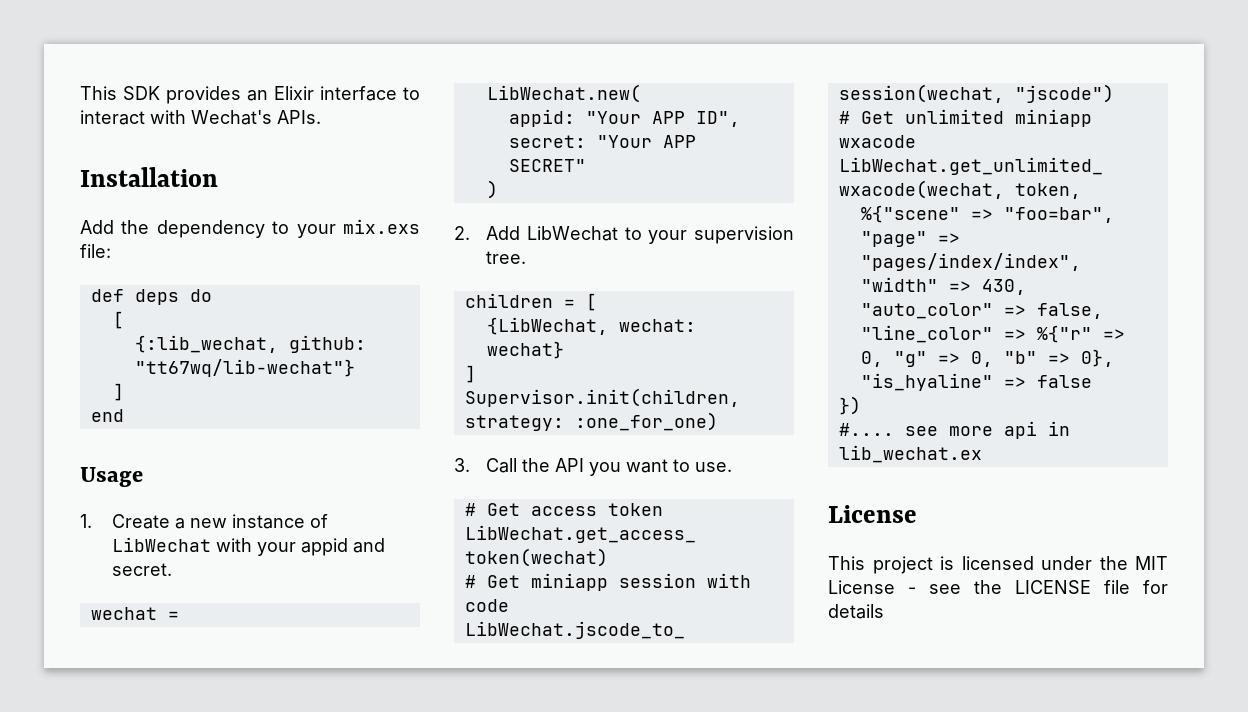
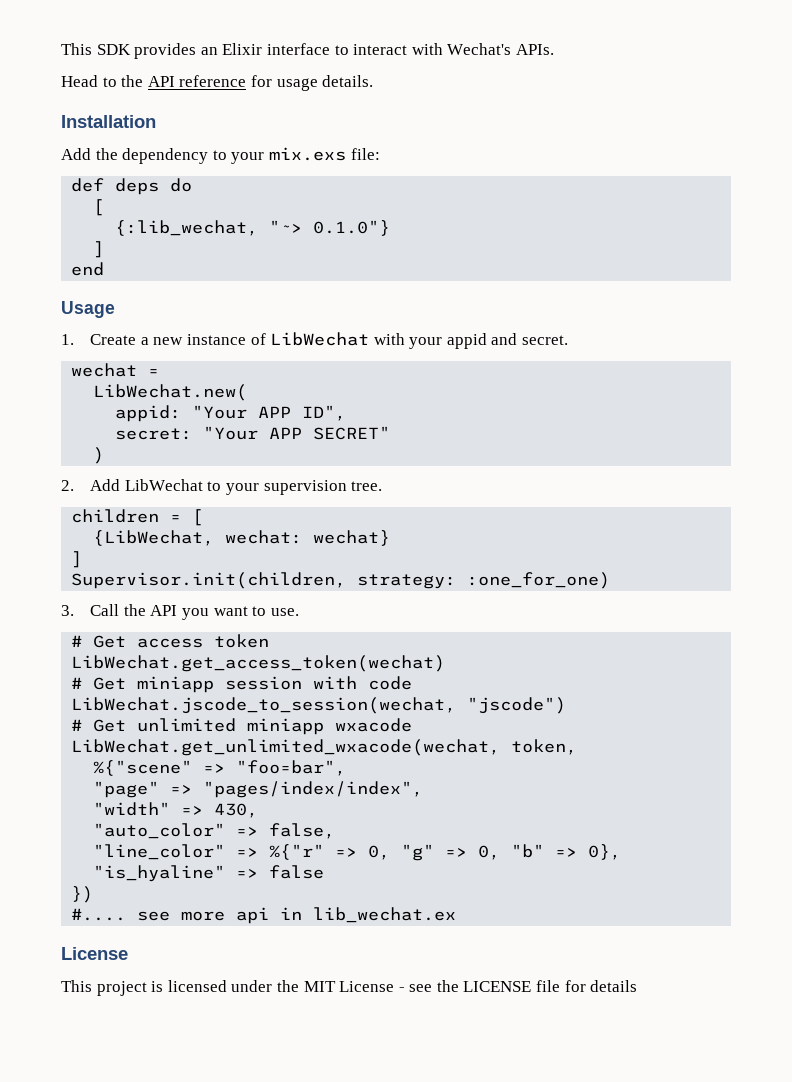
+ Head to the API reference for usage details.
- {:lib_wechat, github: "tt67wq/lib-wechat"}
+ {:lib_wechat, "~> 0.1.0"}

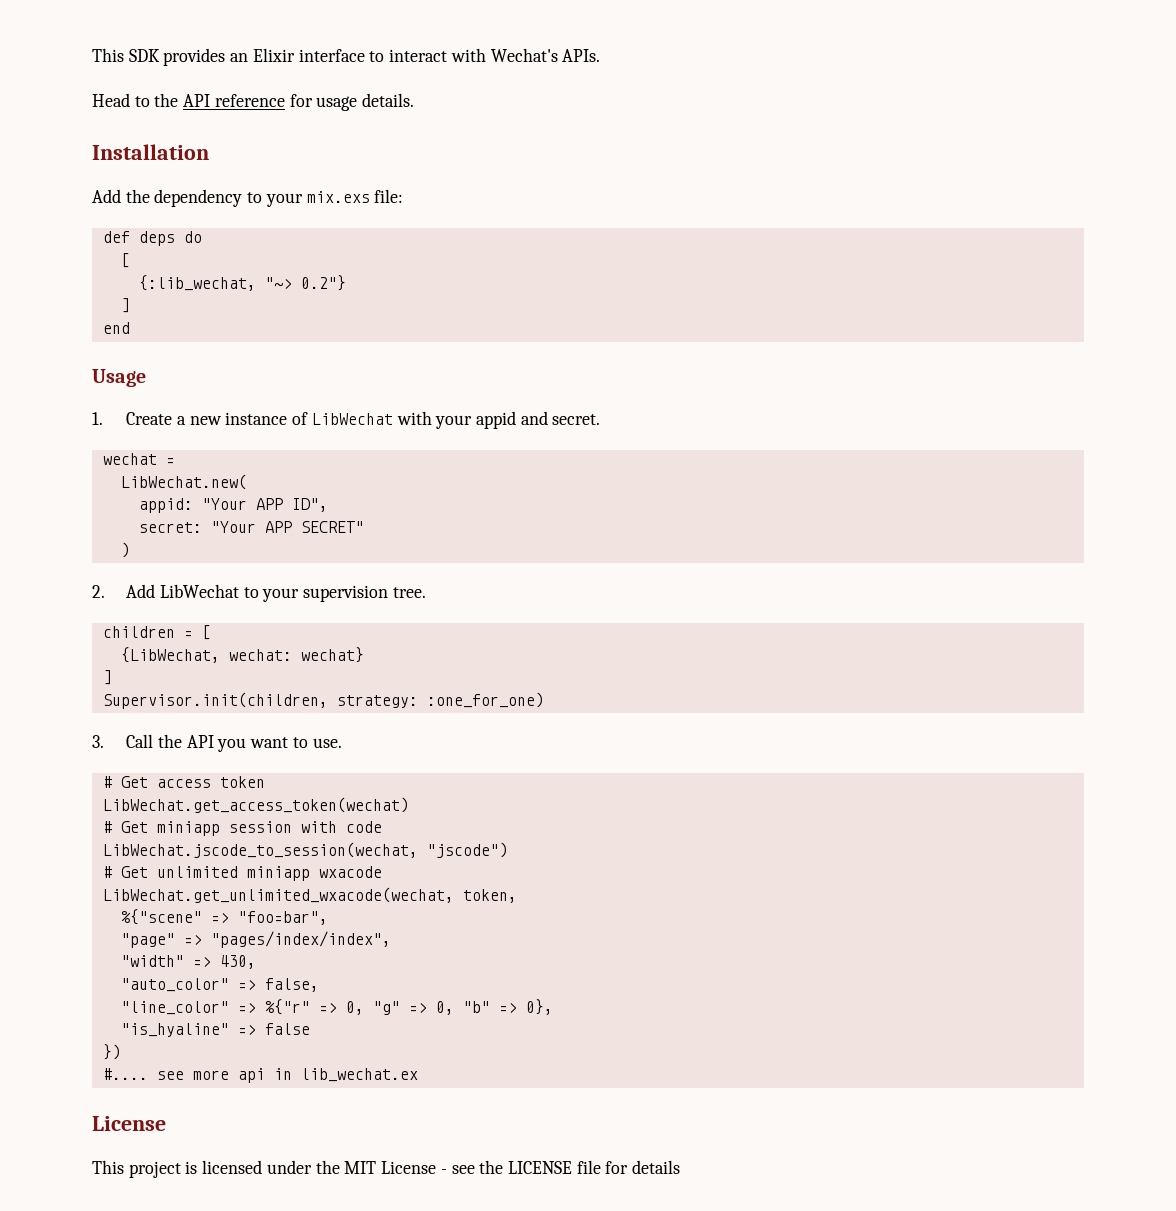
- {:lib_wechat, "~> 0.1.0"}
+ {:lib_wechat, "~> 0.2"}

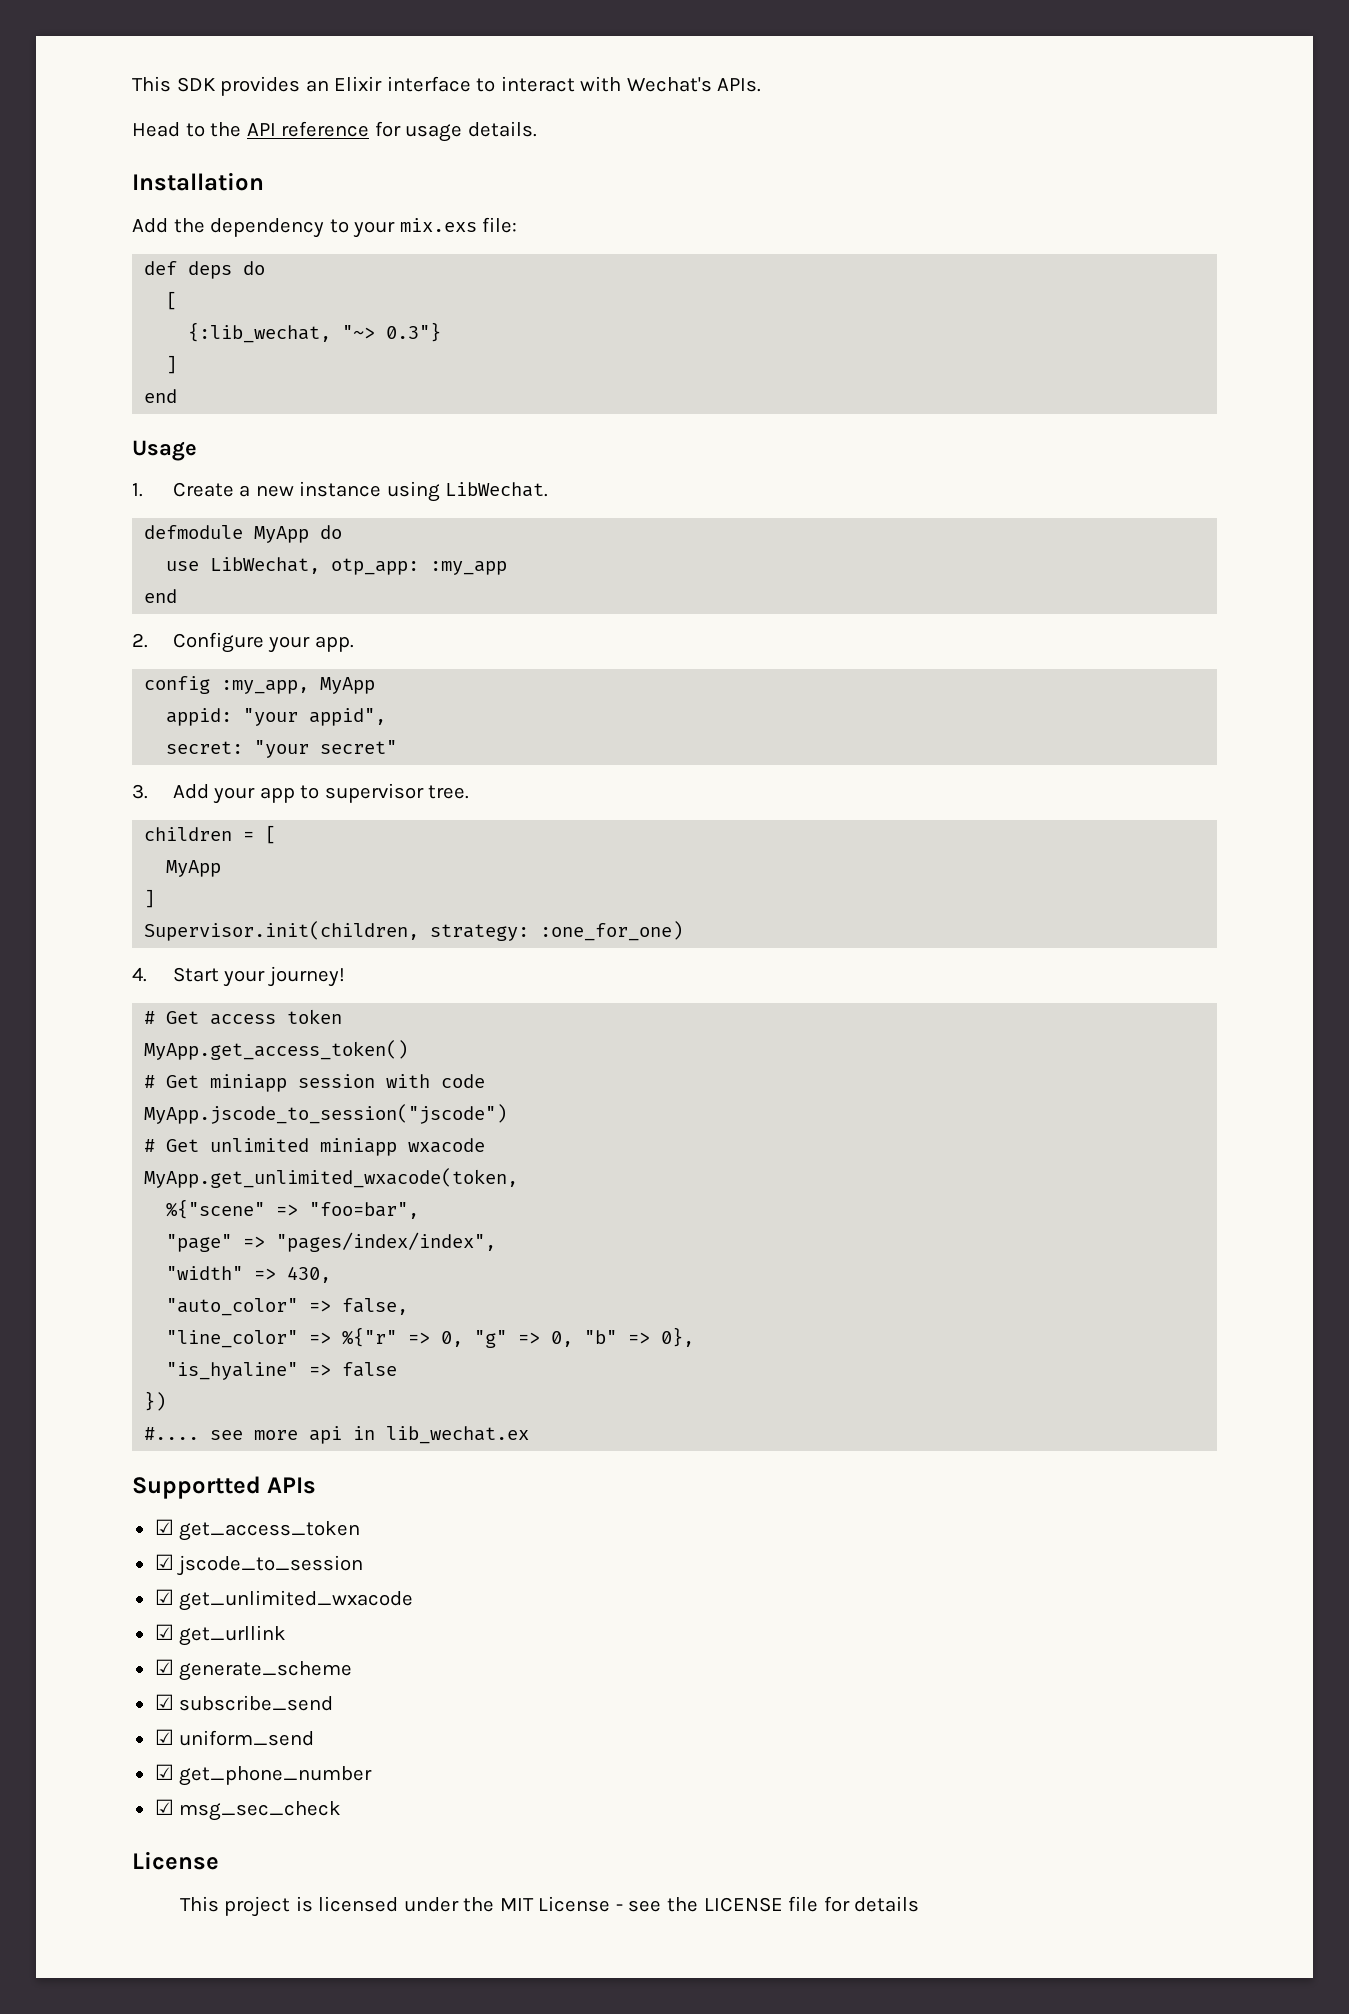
- {:lib_wechat, "~> 0.2"}
+ {:lib_wechat, "~> 0.3"}
- 1. Create a new instance of LibWechat with your appid and secret.
- wechat =
- LibWechat.new(
- appid: "Your APP ID",
- secret: "Your APP SECRET"
- )
- 2. Add LibWechat to your supervision tree.
+ 1. Create a new instance using LibWechat.
+ defmodule MyApp do
+ use LibWechat, otp_app: :my_app
+ end
+ 2. Configure your app.
+ config :my_app, MyApp
+ appid: "your appid",
+ secret: "your secret"
+ 3. Add your app to supervisor tree.
  children = [
- {LibWechat, wechat: wechat}
+ MyApp
- 3. Call the API you want to use.
+ 4. Start your journey!
- LibWechat.get_access_token(wechat)
+ MyApp.get_access_token()
- LibWechat.jscode_to_session(wechat, "jscode")
+ MyApp.jscode_to_session("jscode")
- LibWechat.get_unlimited_wxacode(wechat, token,
+ MyApp.get_unlimited_wxacode(token,
+ Supportted APIs
+ ☑ get_access_token
+ ☑ jscode_to_session
+ ☑ get_unlimited_wxacode
+ ☑ get_urllink
+ ☑ generate_scheme
+ ☑ subscribe_send
+ ☑ uniform_send
+ ☑ get_phone_number
+ ☑ msg_sec_check

